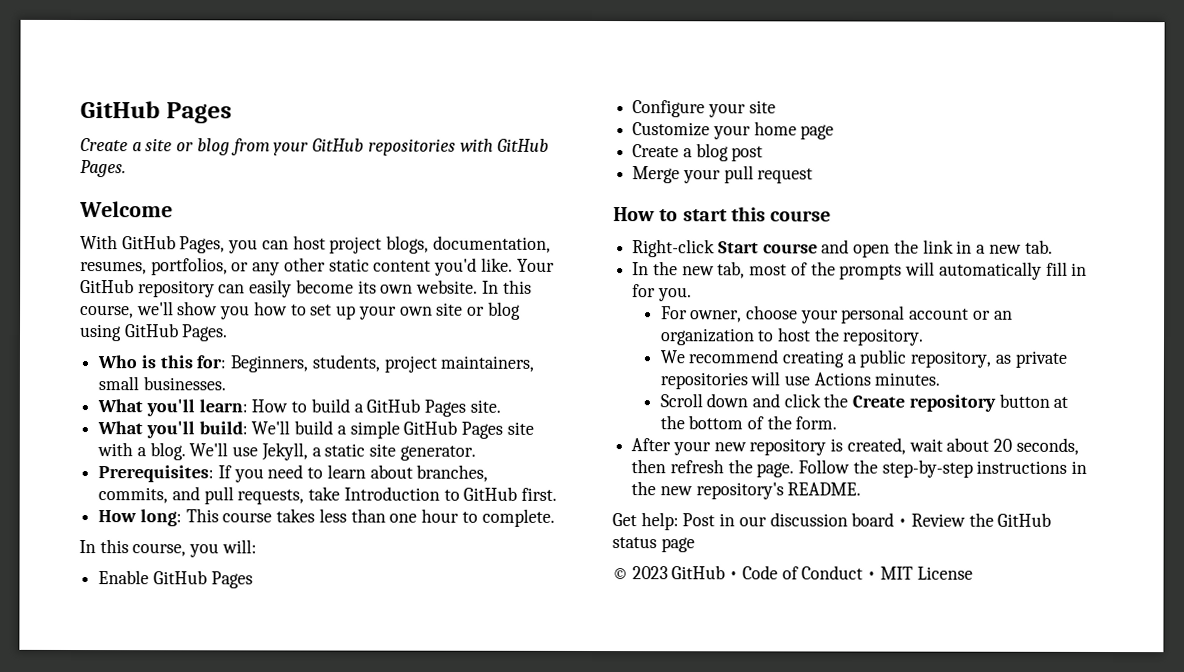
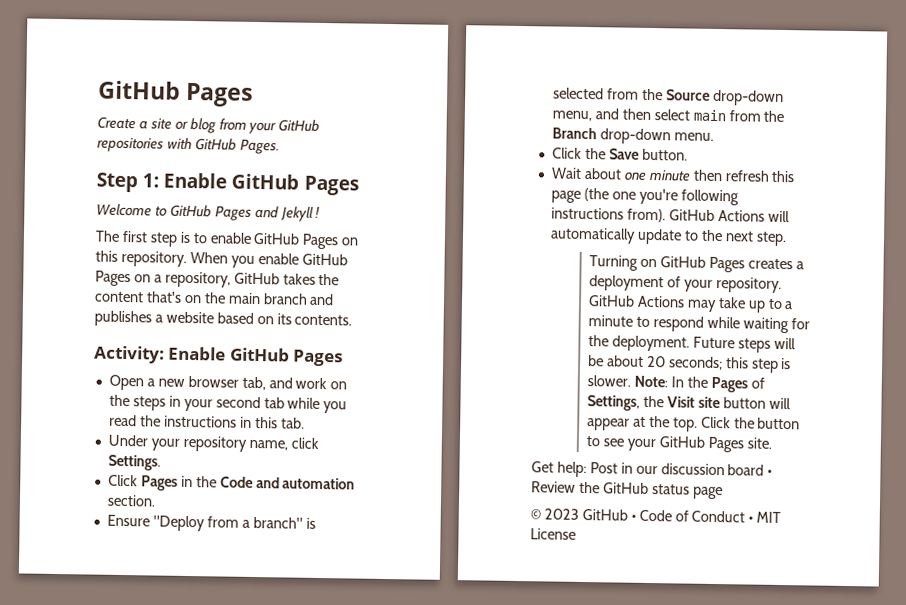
- Welcome
- With GitHub Pages, you can host project blogs, documentation, resumes, portfolios, or any other static content you'd like. Your GitHub repository can easily become its own website. In this course, we'll show you how to set up your own site or blog using GitHub Pages.
- Who is this for: Beginners, students, project maintainers, small businesses.
- What you'll learn: How to build a GitHub Pages site.
- What you'll build: We'll build a simple GitHub Pages site with a blog. We'll use Jekyll, a static site generator.
- Prerequisites: If you need to learn about branches, commits, and pull requests, take Introduction to GitHub first.
- How long: This course takes less than one hour to complete.
- In this course, you will:
- Enable GitHub Pages
- Configure your site
- Customize your home page
- Create a blog post
- Merge your pull request
- How to start this course
- Right-click Start course and open the link in a new tab.
- In the new tab, most of the prompts will automatically fill in for you.
- For owner, choose your personal account or an organization to host the repository.
- We recommend creating a public repository, as private repositories will use Actions minutes.
- Scroll down and click the Create repository button at the bottom of the form.
- After your new repository is created, wait about 20 seconds, then refresh the page. Follow the step-by-step instructions in the new repository's README.
+ Step 1: Enable GitHub Pages
+ Welcome to GitHub Pages and Jekyll !
+ The first step is to enable GitHub Pages on this repository. When you enable GitHub Pages on a repository, GitHub takes the content that's on the main branch and publishes a website based on its contents.
+ Activity: Enable GitHub Pages
+ Open a new browser tab, and work on the steps in your second tab while you read the instructions in this tab.
+ Under your repository name, click Settings.
+ Click Pages in the Code and automation section.
+ Ensure "Deploy from a branch" is selected from the Source drop-down menu, and then select main from the Branch drop-down menu.
+ Click the Save button.
+ Wait about one minute then refresh this page (the one you're following instructions from). GitHub Actions will automatically update to the next step.
+ Turning on GitHub Pages creates a deployment of your repository. GitHub Actions may take up to a minute to respond while waiting for the deployment. Future steps will be about 20 seconds; this step is slower. Note: In the Pages of Settings, the Visit site button will appear at the top. Click the button to see your GitHub Pages site.

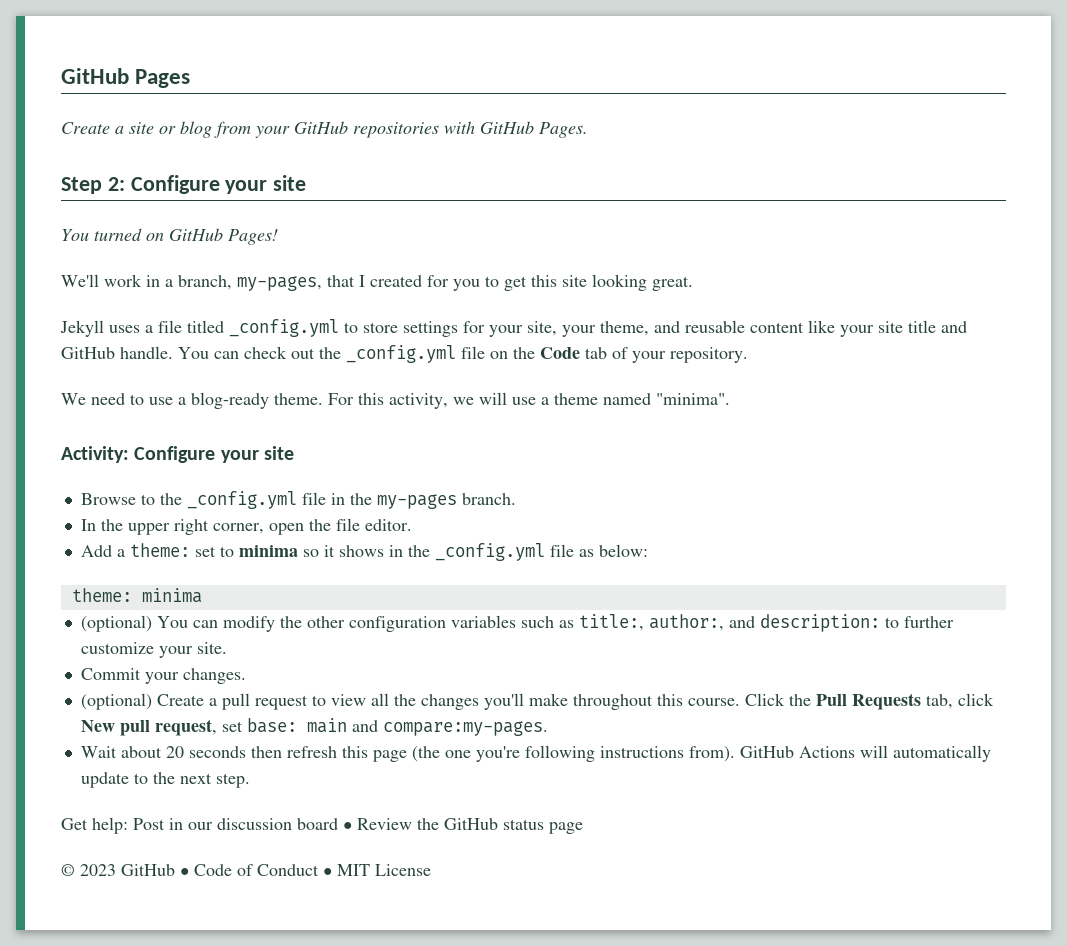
- Step 1: Enable GitHub Pages
- Welcome to GitHub Pages and Jekyll !
- The first step is to enable GitHub Pages on this repository. When you enable GitHub Pages on a repository, GitHub takes the content that's on the main branch and publishes a website based on its contents.
- Activity: Enable GitHub Pages
- Open a new browser tab, and work on the steps in your second tab while you read the instructions in this tab.
- Under your repository name, click Settings.
- Click Pages in the Code and automation section.
- Ensure "Deploy from a branch" is selected from the Source drop-down menu, and then select main from the Branch drop-down menu.
- Click the Save button.
+ Step 2: Configure your site
+ You turned on GitHub Pages!
+ We'll work in a branch, my-pages, that I created for you to get this site looking great.
+ Jekyll uses a file titled _config.yml to store settings for your site, your theme, and reusable content like your site title and GitHub handle. You can check out the _config.yml file on the Code tab of your repository.
+ We need to use a blog-ready theme. For this activity, we will use a theme named "minima".
+ Activity: Configure your site
+ Browse to the _config.yml file in the my-pages branch.
+ In the upper right corner, open the file editor.
+ Add a theme: set to minima so it shows in the _config.yml file as below:
+ theme: minima
+ (optional) You can modify the other configuration variables such as title:, author:, and description: to further customize your site.
+ Commit your changes.
+ (optional) Create a pull request to view all the changes you'll make throughout this course. Click the Pull Requests tab, click New pull request, set base: main and compare:my-pages.
- Wait about one minute then refresh this page (the one you're following instructions from).
+ Wait about 20 seconds then refresh this page (the one you're following instructions from).
- Turning on GitHub Pages creates a deployment of your repository. GitHub Actions may take up to a minute to respond while waiting for the deployment. Future steps will be about 20 seconds; this step is slower. Note: In the Pages of Settings, the Visit site button will appear at the top. Click the button to see your GitHub Pages site.

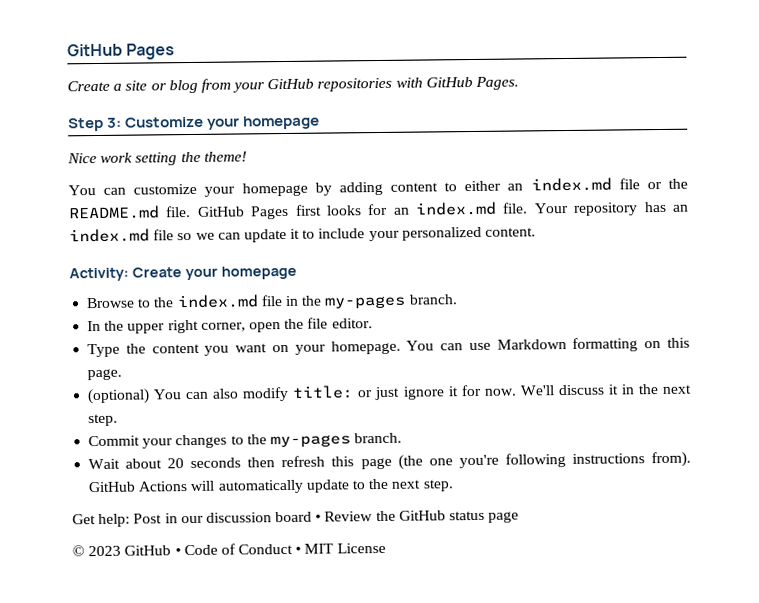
- Step 2: Configure your site
- You turned on GitHub Pages!
- We'll work in a branch, my-pages, that I created for you to get this site looking great.
- Jekyll uses a file titled _config.yml to store settings for your site, your theme, and reusable content like your site title and GitHub handle. You can check out the _config.yml file on the Code tab of your repository.
- We need to use a blog-ready theme. For this activity, we will use a theme named "minima".
- Activity: Configure your site
+ Step 3: Customize your homepage
+ Nice work setting the theme!
+ You can customize your homepage by adding content to either an index.md file or the README.md file. GitHub Pages first looks for an index.md file. Your repository has an index.md file so we can update it to include your personalized content.
+ Activity: Create your homepage
- Browse to the _config.yml file in the my-pages branch.
+ Browse to the index.md file in the my-pages branch.
- Add a theme: set to minima so it shows in the _config.yml file as below:
- theme: minima
- (optional) You can modify the other configuration variables such as title:, author:, and description: to further customize your site.
- Commit your changes.
- (optional) Create a pull request to view all the changes you'll make throughout this course. Click the Pull Requests tab, click New pull request, set base: main and compare:my-pages.
+ Type the content you want on your homepage. You can use Markdown formatting on this page.
+ (optional) You can also modify title: or just ignore it for now. We'll discuss it in the next step.
+ Commit your changes to the my-pages branch.

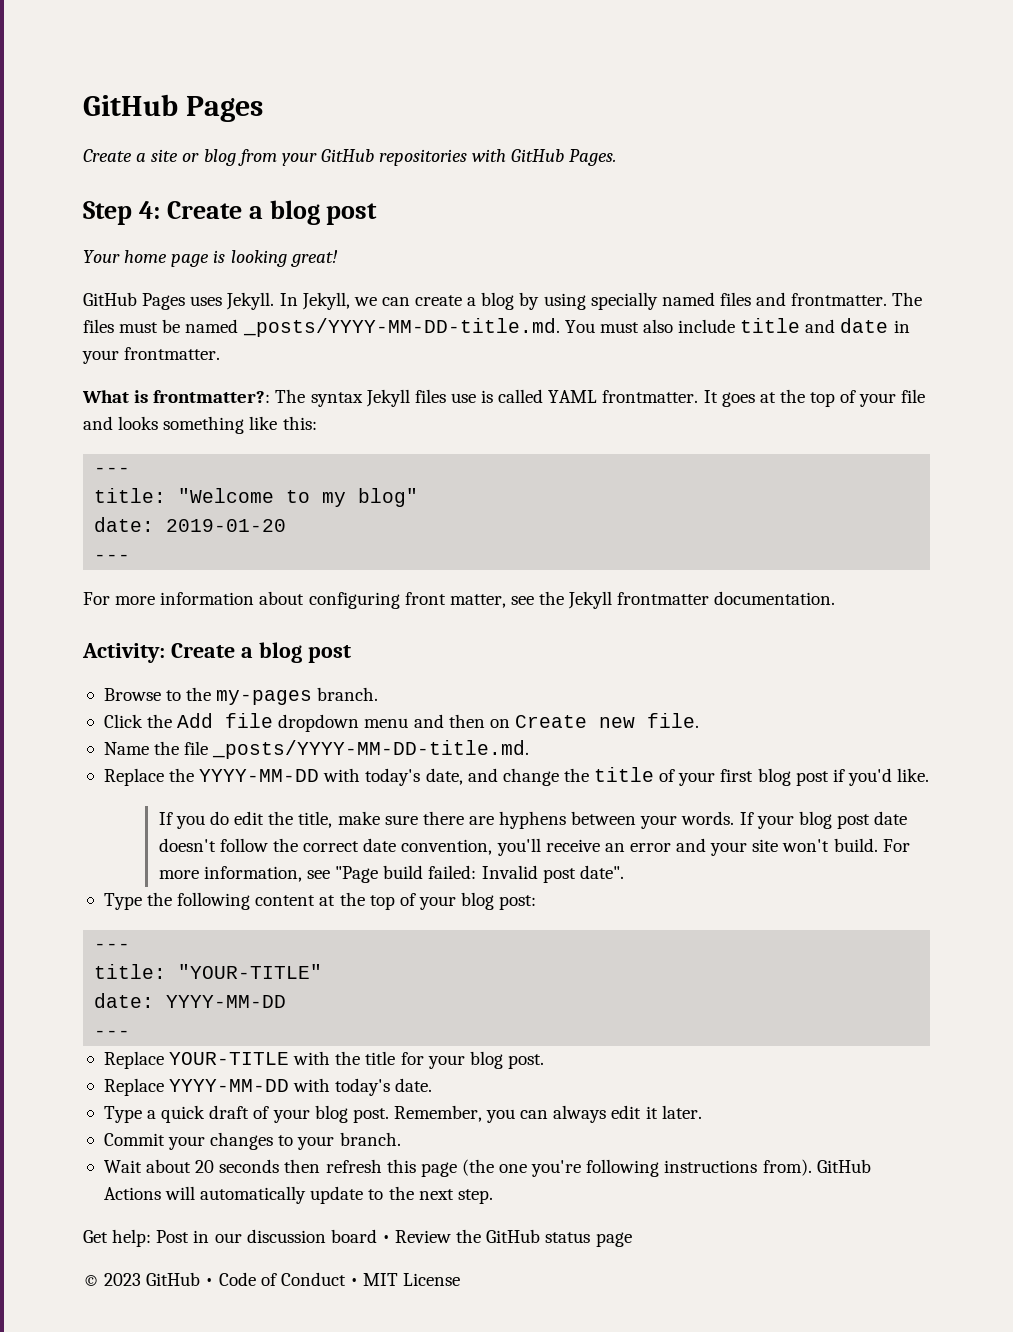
- Step 3: Customize your homepage
- Nice work setting the theme!
- You can customize your homepage by adding content to either an index.md file or the README.md file. GitHub Pages first looks for an index.md file. Your repository has an index.md file so we can update it to include your personalized content.
+ Step 4: Create a blog post
+ Your home page is looking great!
+ GitHub Pages uses Jekyll. In Jekyll, we can create a blog by using specially named files and frontmatter. The files must be named _posts/YYYY-MM-DD-title.md. You must also include title and date in your frontmatter.
+ What is frontmatter?: The syntax Jekyll files use is called YAML frontmatter. It goes at the top of your file and looks something like this:
+ ---
+ title: "Welcome to my blog"
+ date: 2019-01-20
+ ---
+ For more information about configuring front matter, see the Jekyll frontmatter documentation.
- Activity: Create your homepage
+ Activity: Create a blog post
- Browse to the index.md file in the my-pages branch.
- In the upper right corner, open the file editor.
- Type the content you want on your homepage. You can use Markdown formatting on this page.
- (optional) You can also modify title: or just ignore it for now. We'll discuss it in the next step.
+ Browse to the my-pages branch.
+ Click the Add file dropdown menu and then on Create new file.
+ Name the file _posts/YYYY-MM-DD-title.md.
+ Replace the YYYY-MM-DD with today's date, and change the title of your first blog post if you'd like.
+ If you do edit the title, make sure there are hyphens between your words. If your blog post date doesn't follow the correct date convention, you'll receive an error and your site won't build. For more information, see "Page build failed: Invalid post date".
+ Type the following content at the top of your blog post:
+ ---
+ title: "YOUR-TITLE"
+ date: YYYY-MM-DD
+ ---
+ Replace YOUR-TITLE with the title for your blog post.
+ Replace YYYY-MM-DD with today's date.
+ Type a quick draft of your blog post. Remember, you can always edit it later.
- Commit your changes to the my-pages branch.
+ Commit your changes to your branch.

